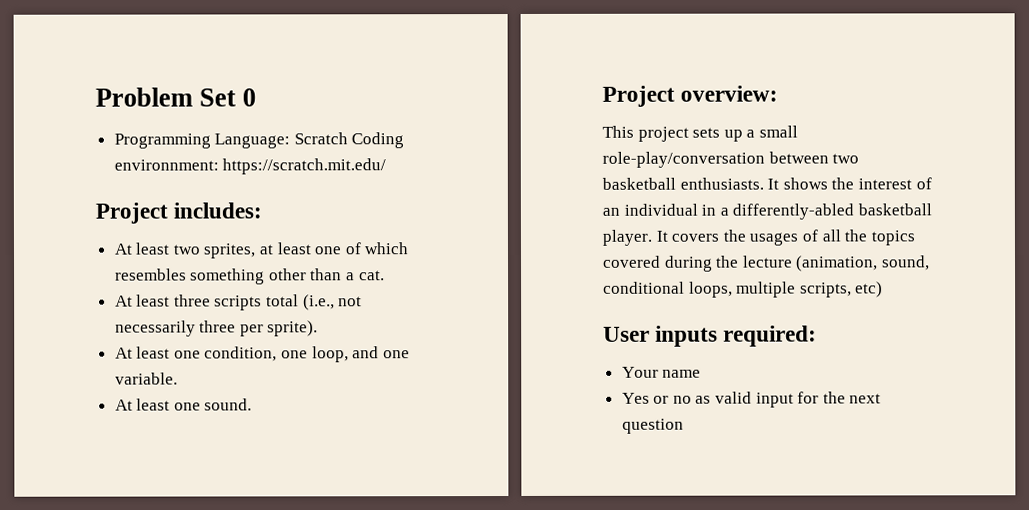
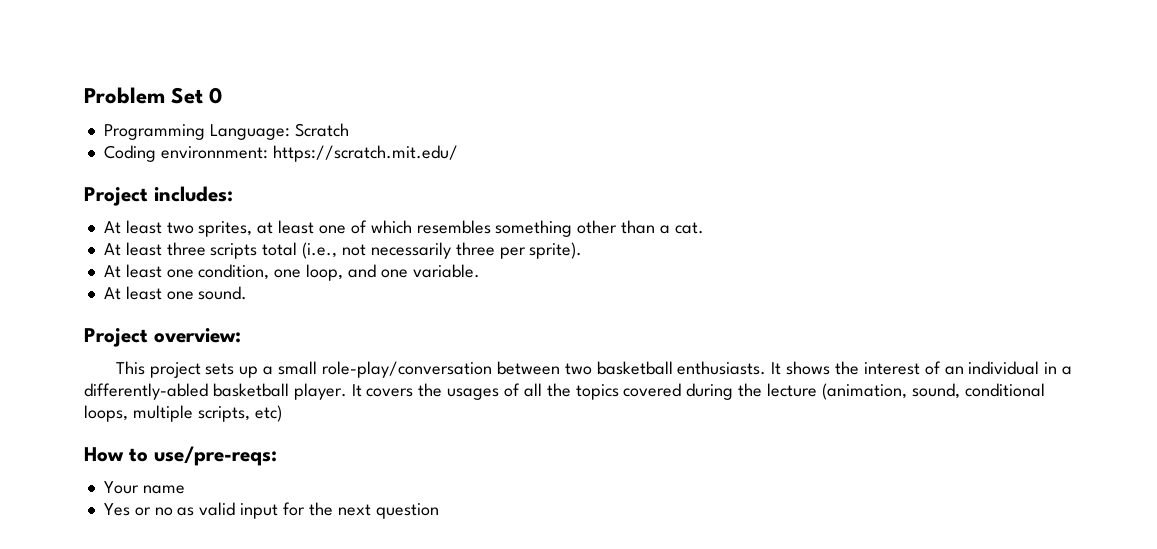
- Programming Language: Scratch Coding environnment: https://scratch.mit.edu/
+ Programming Language: Scratch
+ Coding environnment: https://scratch.mit.edu/
- User inputs required:
+ How to use/pre-reqs:

